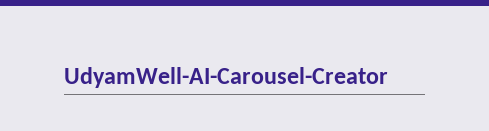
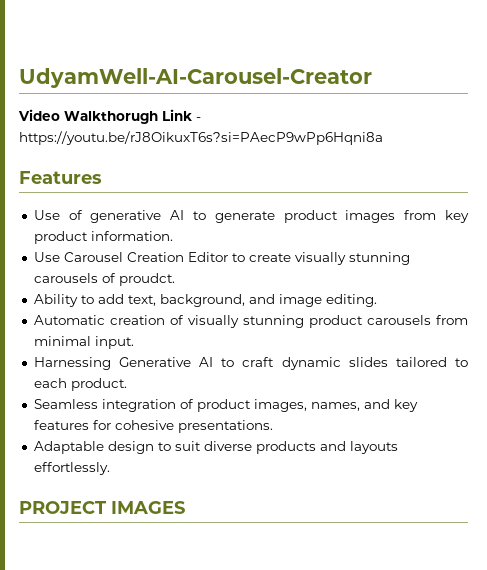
+ Video Walkthorugh Link - https://youtu.be/rJ8OikuxT6s?si=PAecP9wPp6Hqni8a
+ Features
+ Use of generative AI to generate product images from key product information.
+ Use Carousel Creation Editor to create visually stunning carousels of proudct.
+ Ability to add text, background, and image editing.
+ Automatic creation of visually stunning product carousels from minimal input.
+ Harnessing Generative AI to craft dynamic slides tailored to each product.
+ Seamless integration of product images, names, and key features for cohesive presentations.
+ Adaptable design to suit diverse products and layouts effortlessly.
+ PROJECT IMAGES

